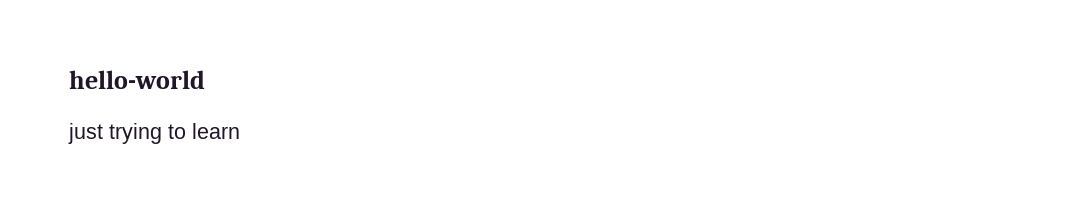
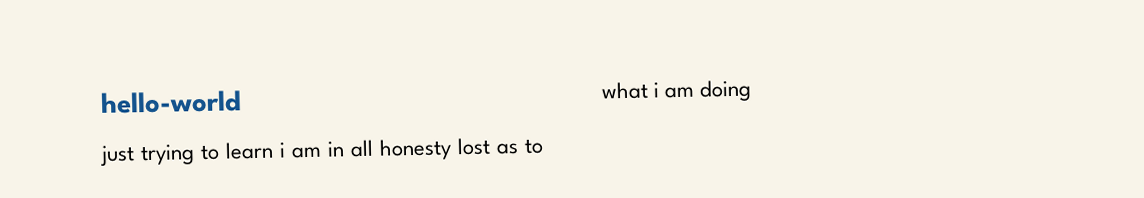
- just trying to learn
+ just trying to learn i am in all honesty lost as to what i am doing

